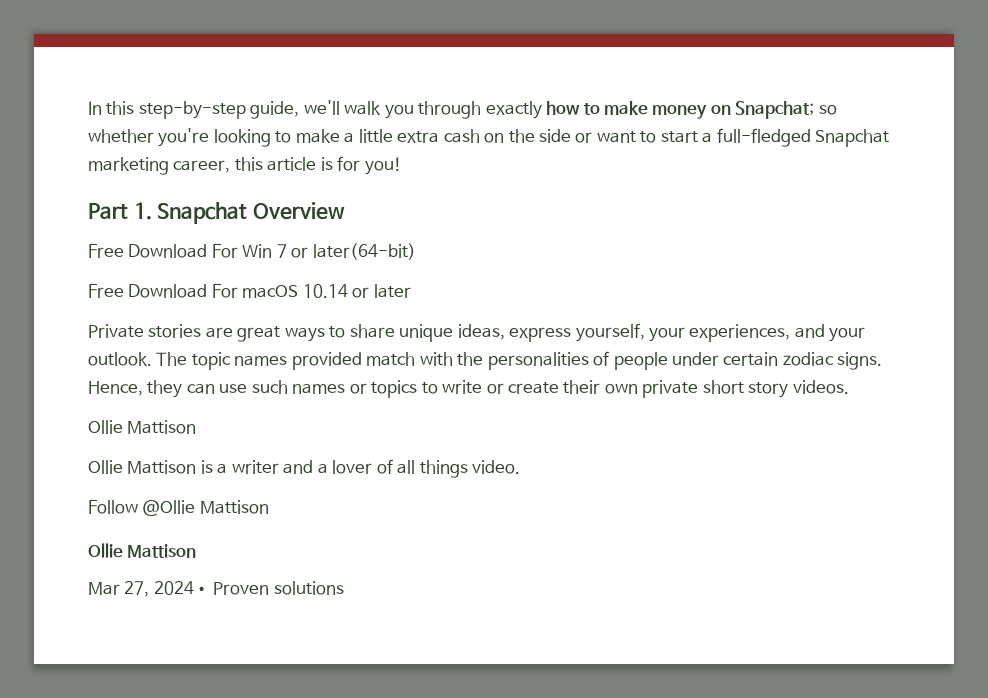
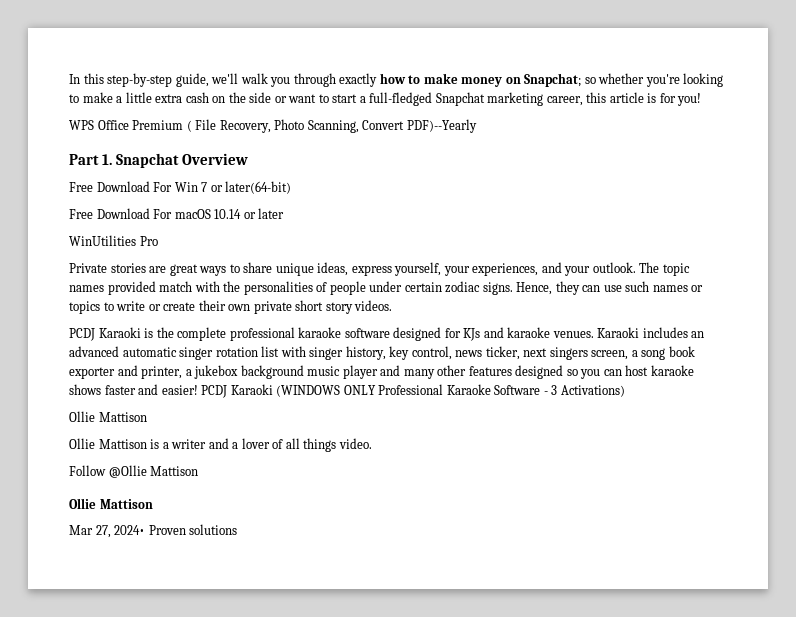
+ WPS Office Premium ( File Recovery, Photo Scanning, Convert PDF)--Yearly
+ WinUtilities Pro
+ PCDJ Karaoki is the complete professional karaoke software designed for KJs and karaoke venues. Karaoki includes an advanced automatic singer rotation list with singer history, key control, news ticker, next singers screen, a song book exporter and printer, a jukebox background music player and many other features designed so you can host karaoke shows faster and easier! PCDJ Karaoki (WINDOWS ONLY Professional Karaoke Software - 3 Activations)

